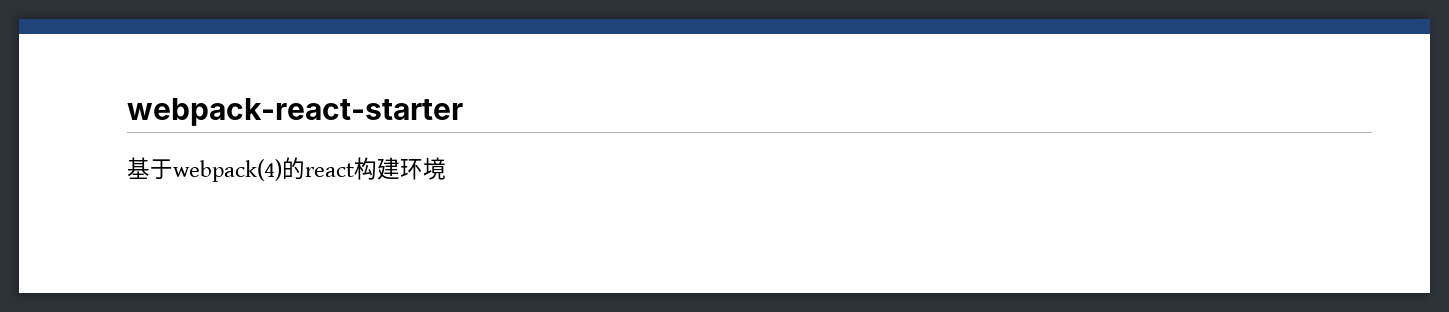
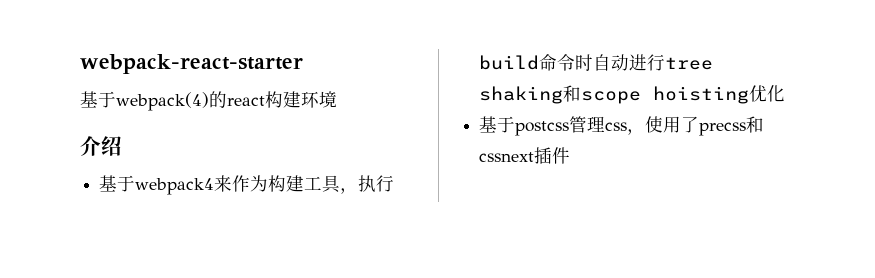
+ 介绍
+ 基于webpack4来作为构建工具，执行build命令时自动进行tree shaking和scope hoisting优化
+ 基于postcss管理css，使用了precss和cssnext插件

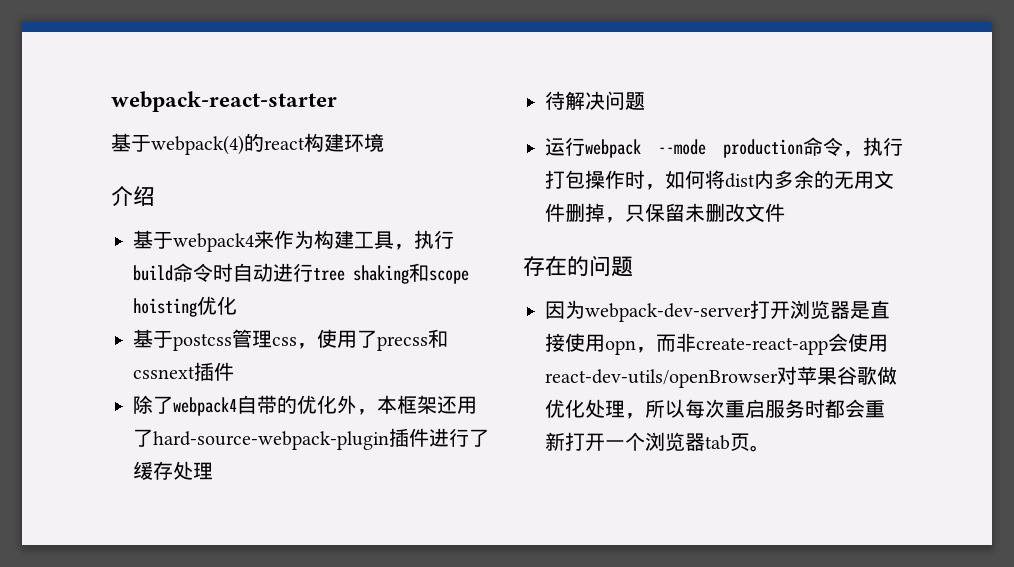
+ 除了webpack4自带的优化外，本框架还用了hard-source-webpack-plugin插件进行了缓存处理
+ 待解决问题
+ 运行webpack --mode production命令，执行打包操作时，如何将dist内多余的无用文件删掉，只保留未删改文件
+ 存在的问题
+ 因为webpack-dev-server打开浏览器是直接使用opn，而非create-react-app会使用react-dev-utils/openBrowser对苹果谷歌做优化处理，所以每次重启服务时都会重新打开一个浏览器tab页。

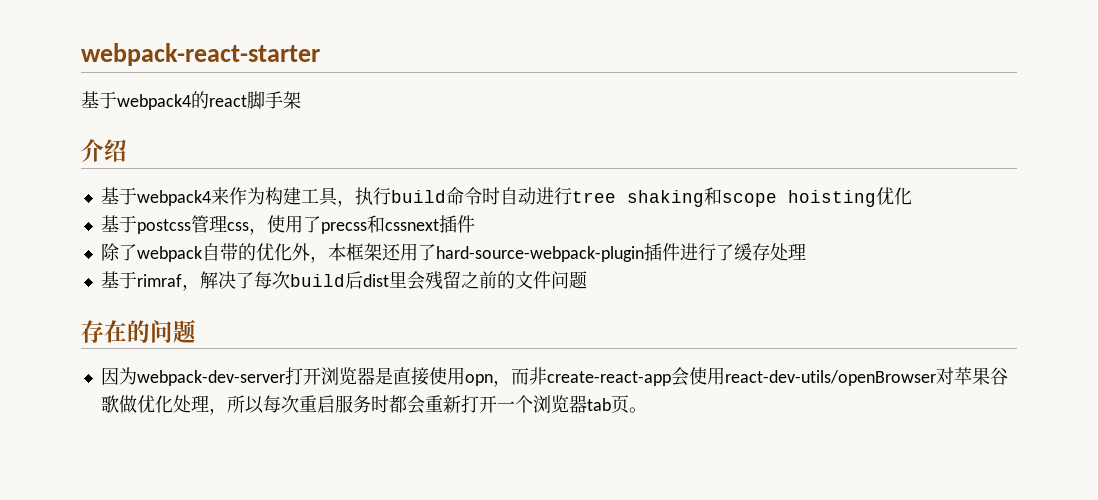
- 基于webpack(4)的react构建环境
+ 基于webpack4的react脚手架
- 除了webpack4自带的优化外，本框架还用了hard-source-webpack-plugin插件进行了缓存处理
+ 除了webpack自带的优化外，本框架还用了hard-source-webpack-plugin插件进行了缓存处理
- 待解决问题
- 运行webpack --mode production命令，执行打包操作时，如何将dist内多余的无用文件删掉，只保留未删改文件
+ 基于rimraf，解决了每次build后dist里会残留之前的文件问题

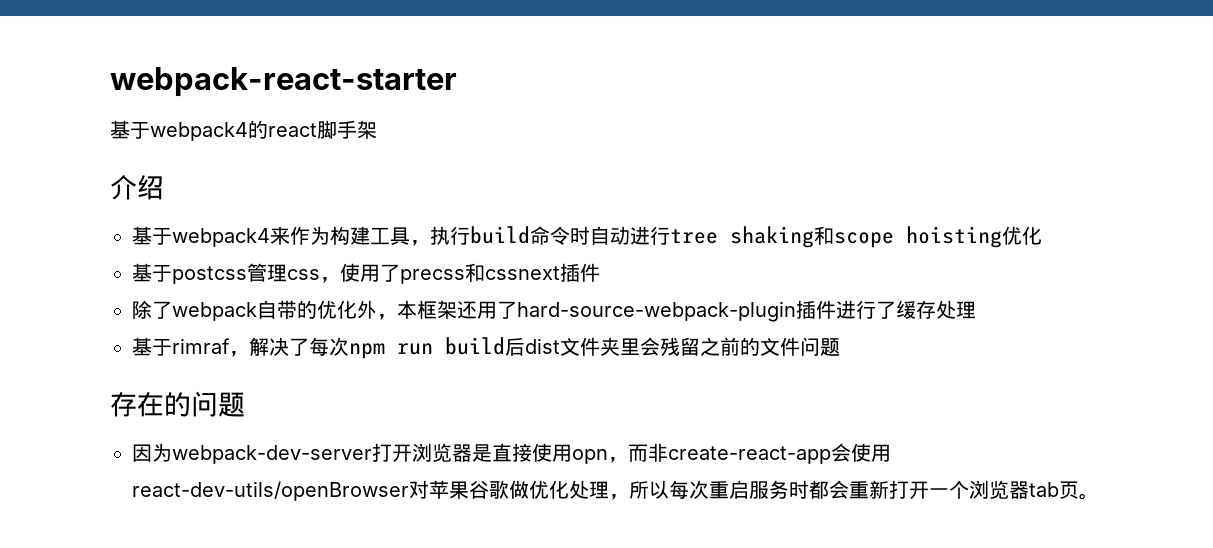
- 基于rimraf，解决了每次build后dist里会残留之前的文件问题
+ 基于rimraf，解决了每次npm run build后dist文件夹里会残留之前的文件问题

